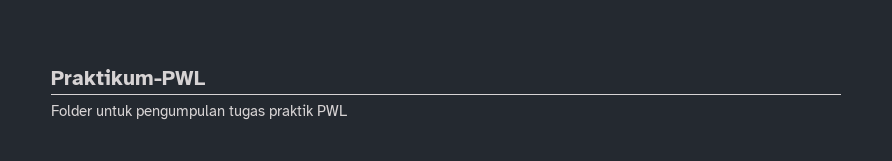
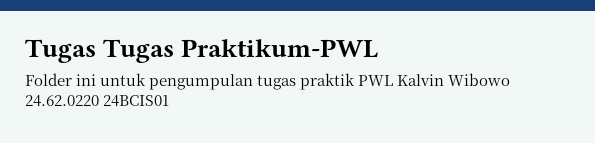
- Praktikum-PWL
+ Tugas Tugas Praktikum-PWL
- Folder untuk pengumpulan tugas praktik PWL
+ Folder ini untuk pengumpulan tugas praktik PWL Kalvin Wibowo 24.62.0220 24BCIS01

